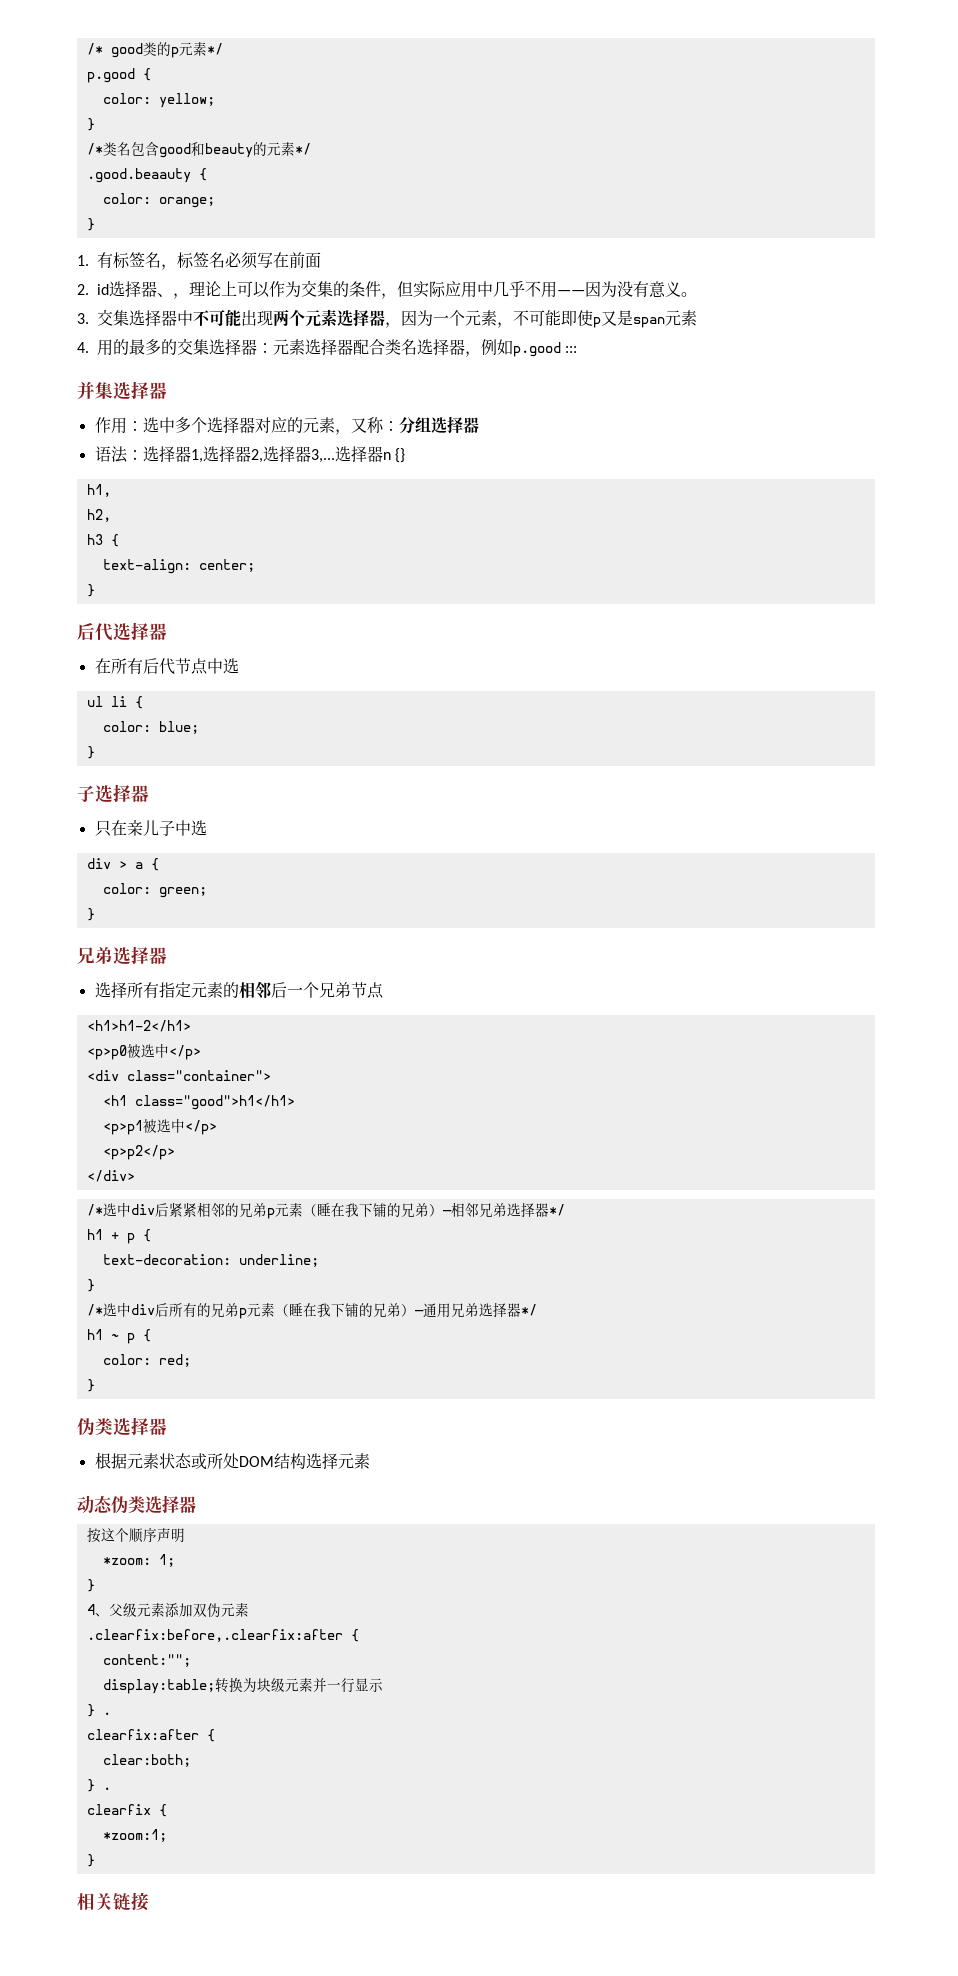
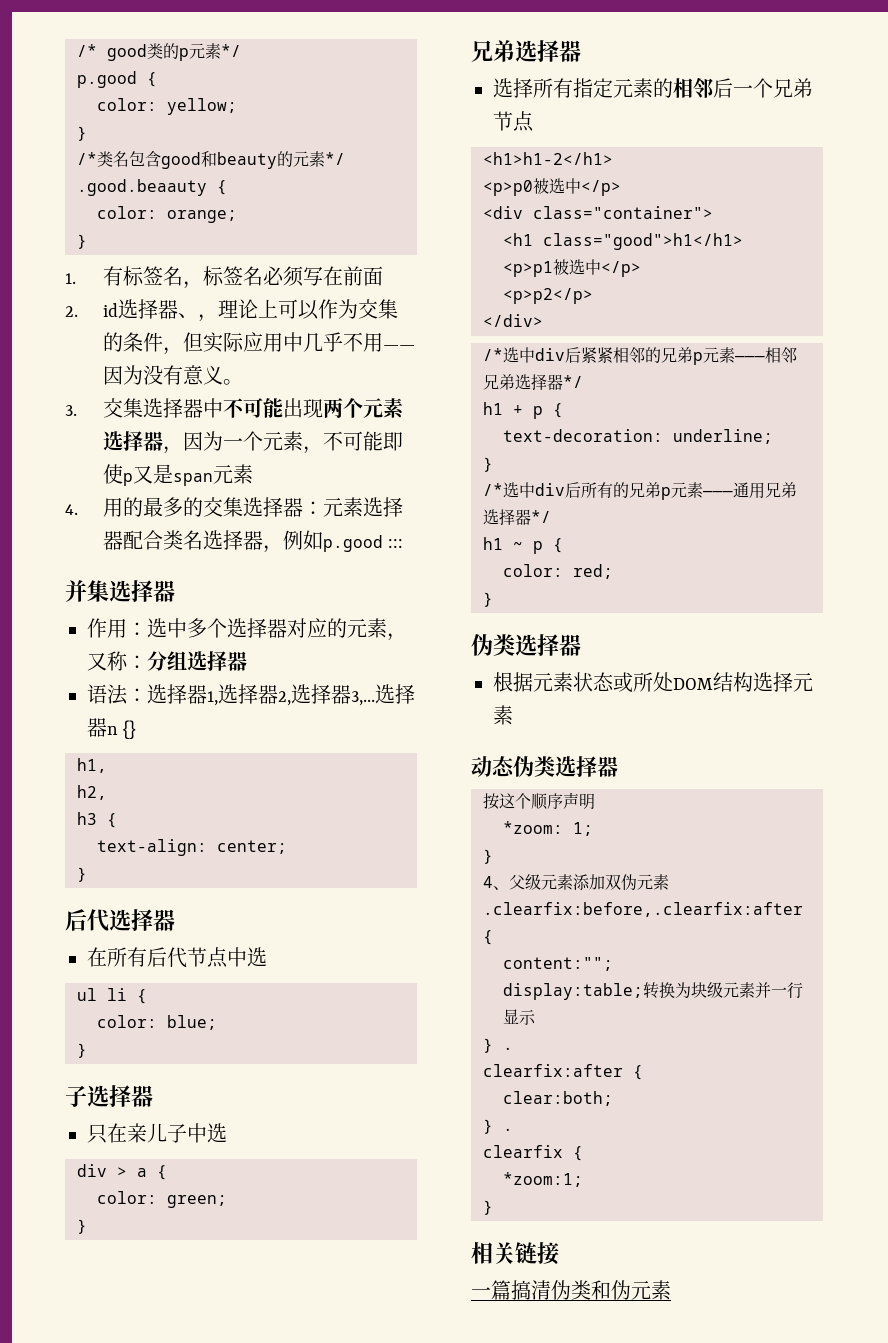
- /*选中div后紧紧相邻的兄弟p元素（睡在我下铺的兄弟）—相邻兄弟选择器*/
+ /*选中div后紧紧相邻的兄弟p元素———相邻兄弟选择器*/
- /*选中div后所有的兄弟p元素（睡在我下铺的兄弟）—通用兄弟选择器*/
+ /*选中div后所有的兄弟p元素———通用兄弟选择器*/
+ 一篇搞清伪类和伪元素

